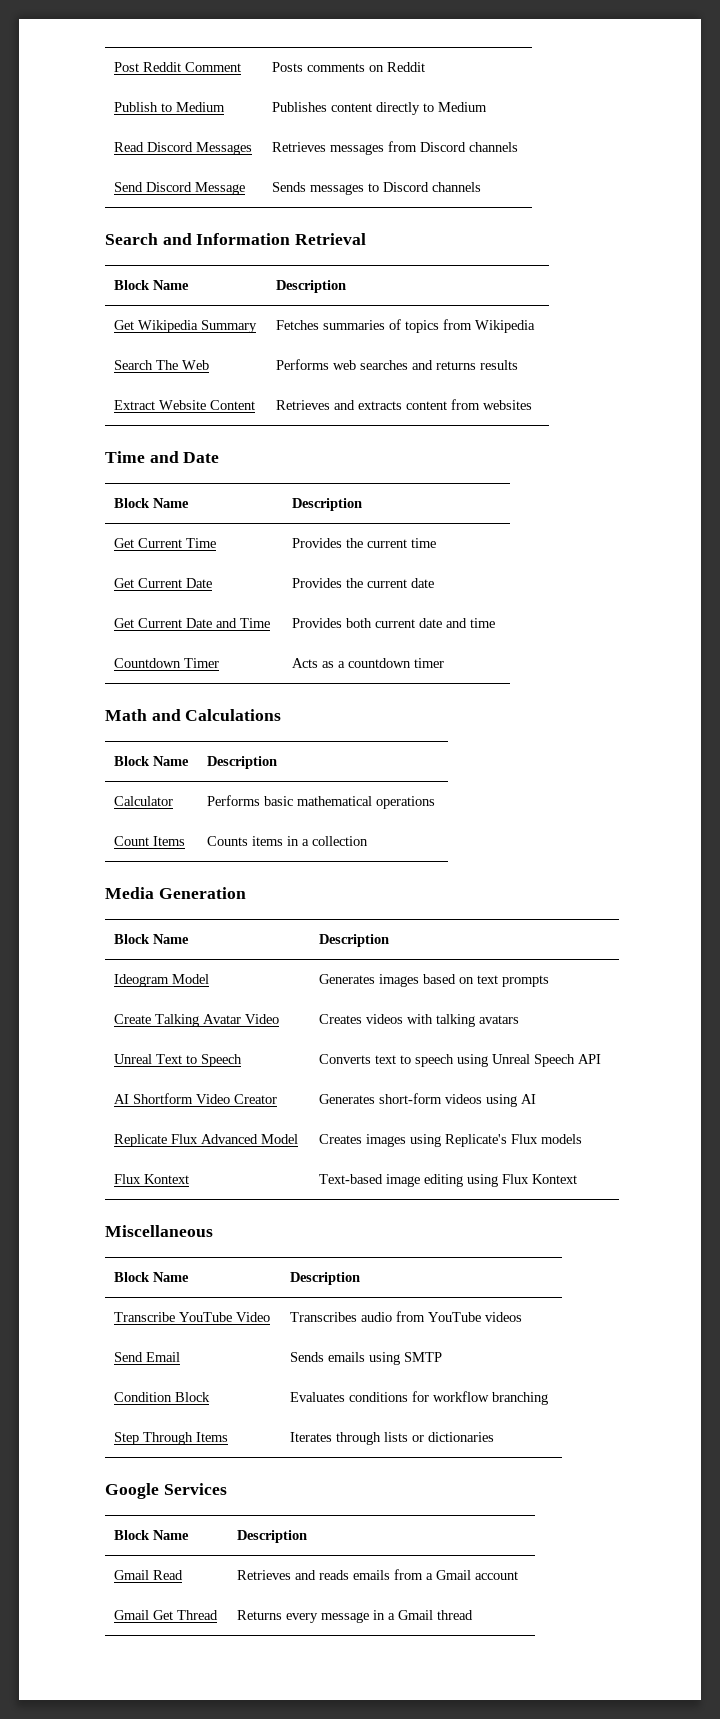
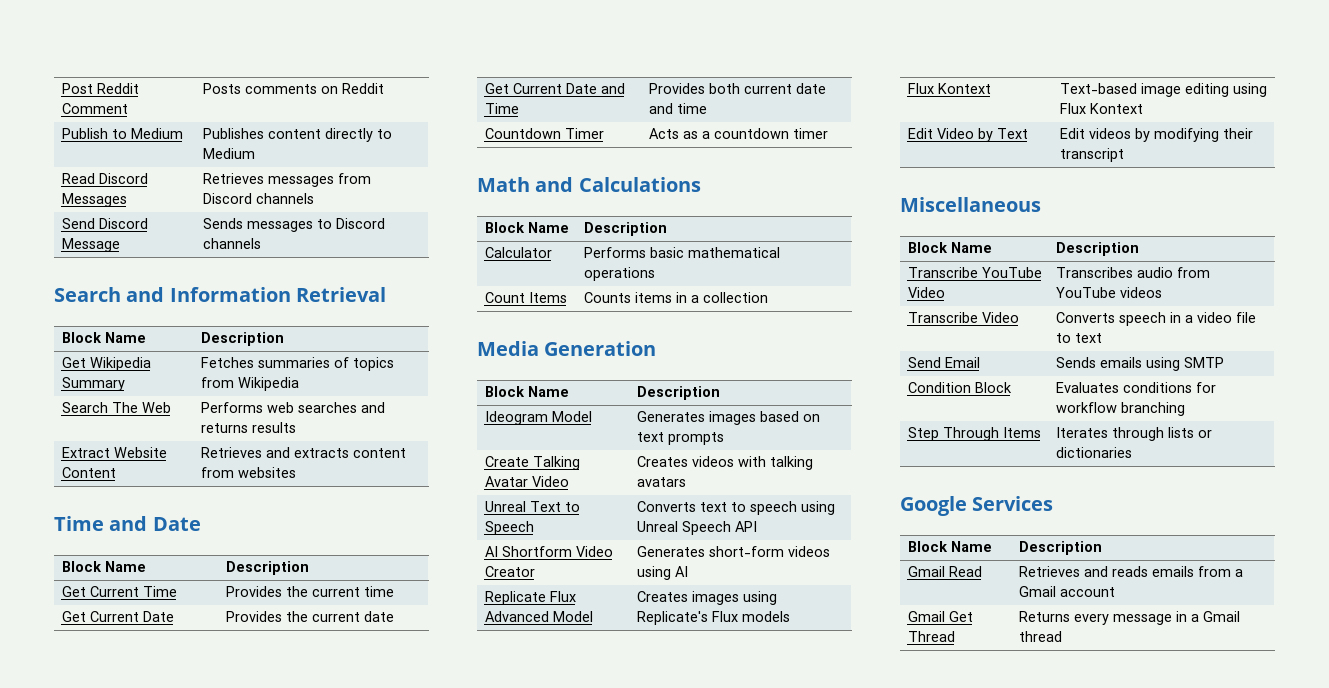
+ Edit Video by Text | Edit videos by modifying their transcript
+ Transcribe Video | Converts speech in a video file to text

